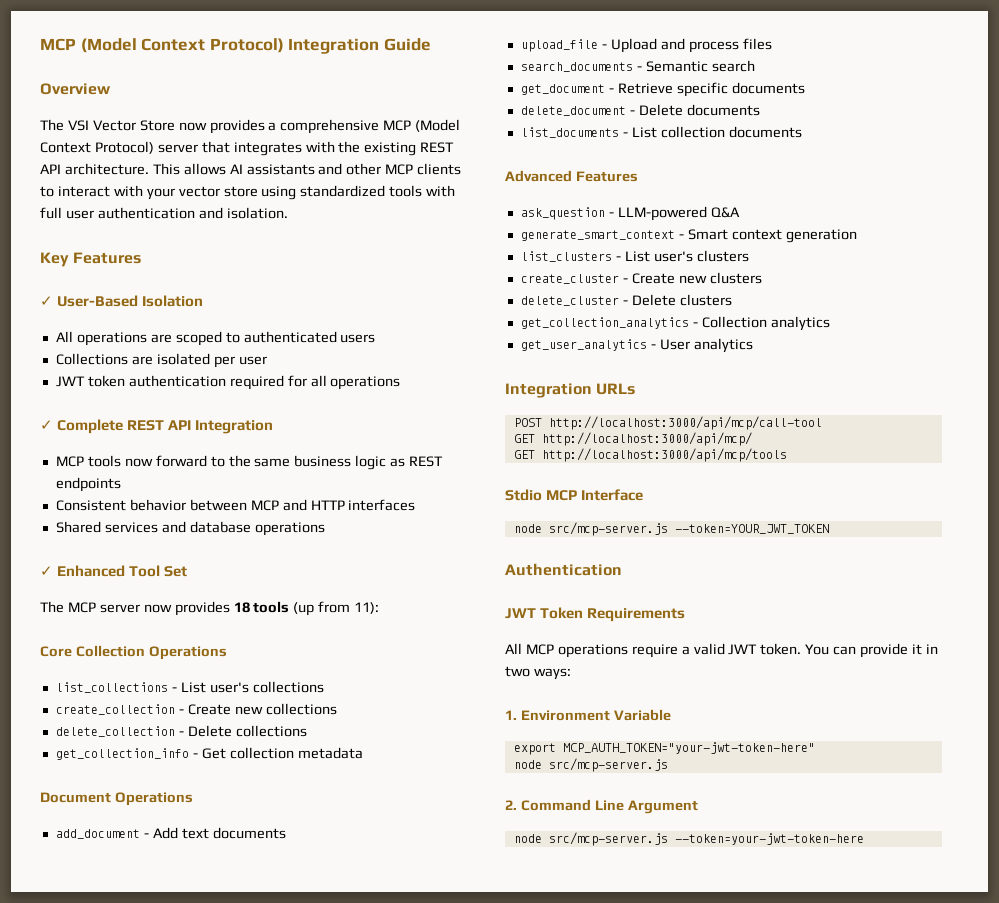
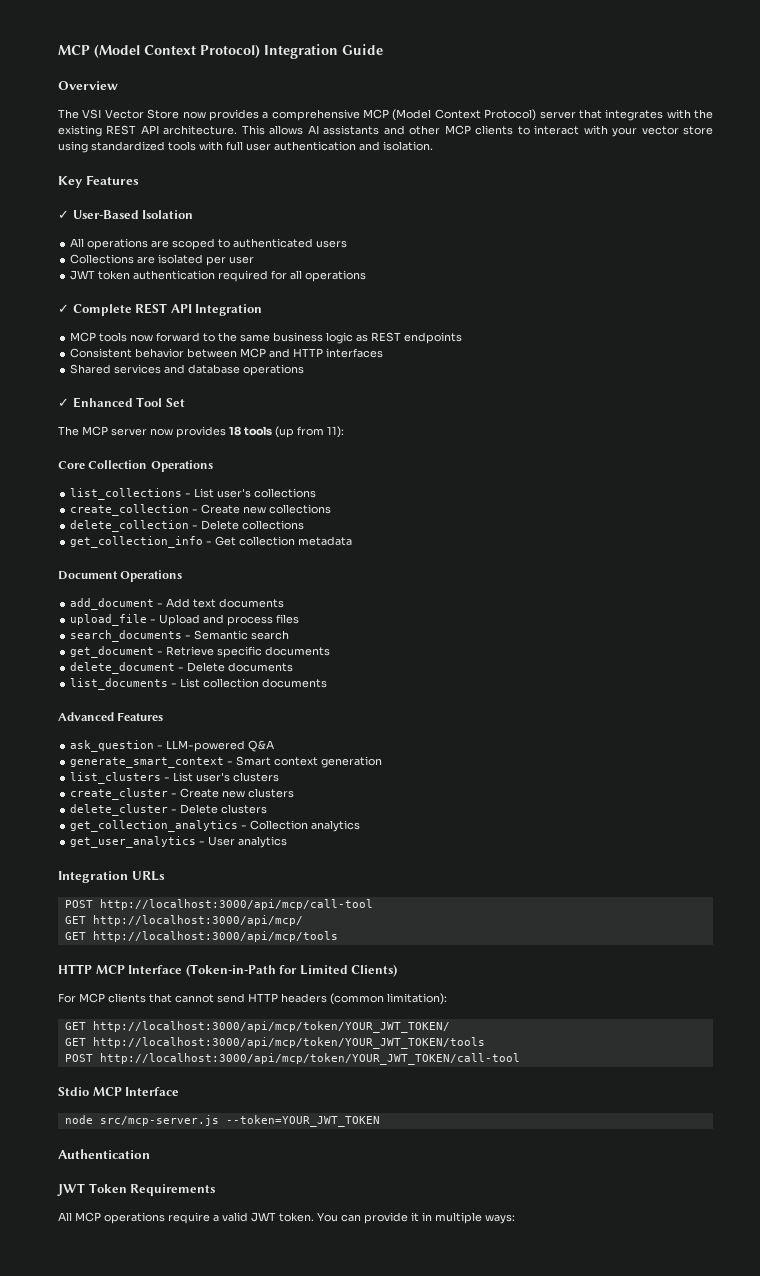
+ HTTP MCP Interface (Token-in-Path for Limited Clients)
+ For MCP clients that cannot send HTTP headers (common limitation):
+ GET http://localhost:3000/api/mcp/token/YOUR_JWT_TOKEN/
+ GET http://localhost:3000/api/mcp/token/YOUR_JWT_TOKEN/tools
+ POST http://localhost:3000/api/mcp/token/YOUR_JWT_TOKEN/call-tool
- You can provide it in two ways:
+ You can provide it in multiple ways:
- 1. Environment Variable
- export MCP_AUTH_TOKEN="your-jwt-token-here"
- node src/mcp-server.js
- 2. Command Line Argument
- node src/mcp-server.js --token=your-jwt-token-here

